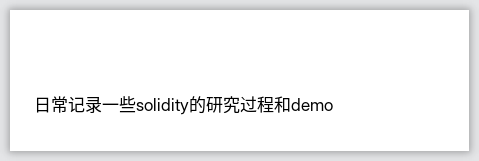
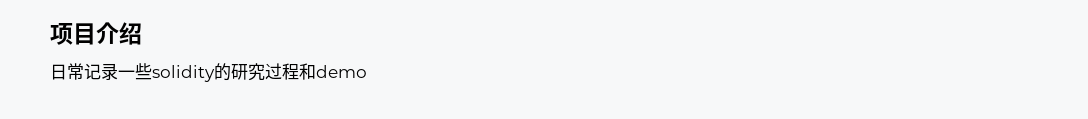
+ 项目介绍

